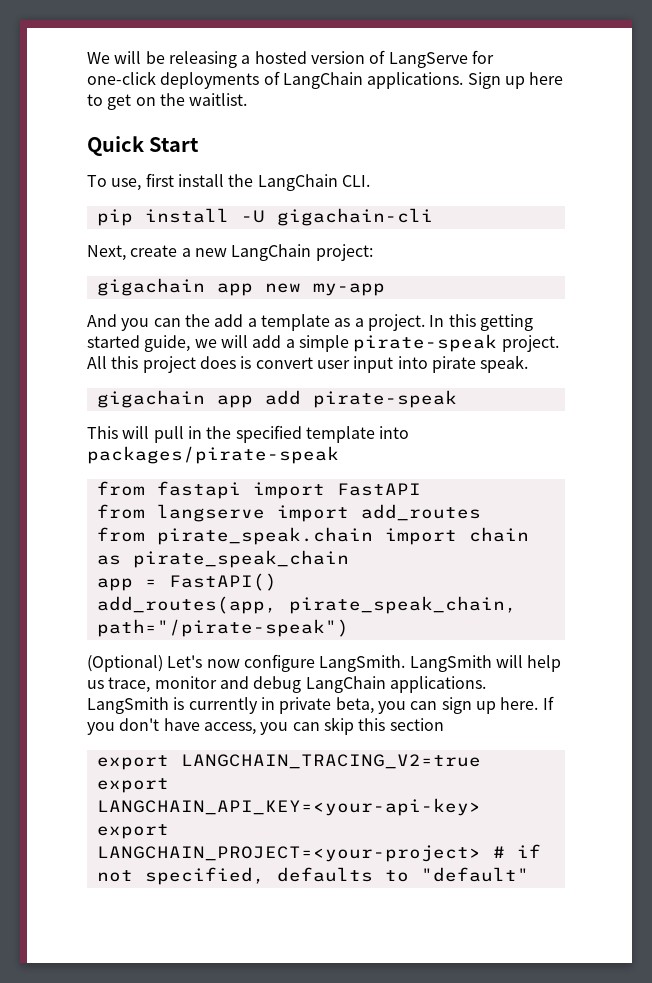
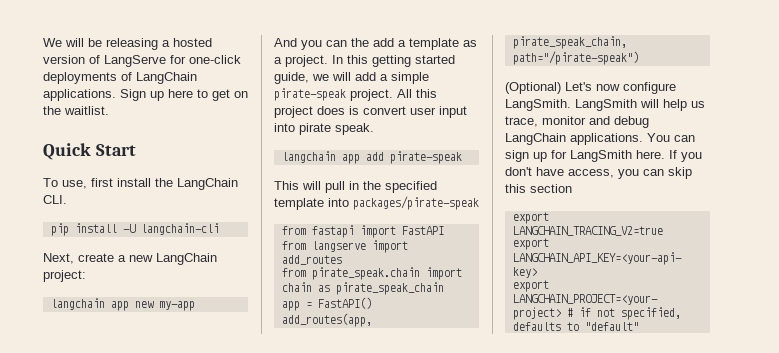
- pip install -U gigachain-cli
+ pip install -U langchain-cli
- gigachain app new my-app
+ langchain app new my-app
- gigachain app add pirate-speak
+ langchain app add pirate-speak
- LangSmith is currently in private beta, you can sign up here.
+ You can sign up for LangSmith here.

